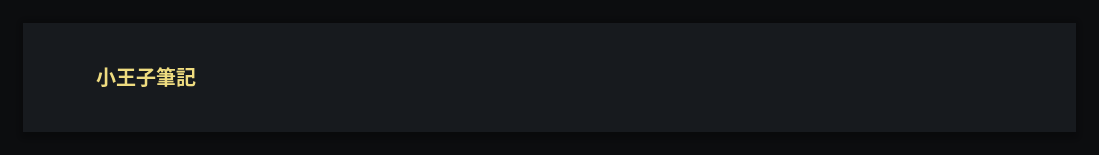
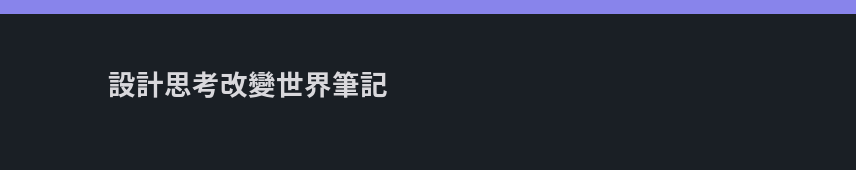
- 小王子筆記
+ 設計思考改變世界筆記

